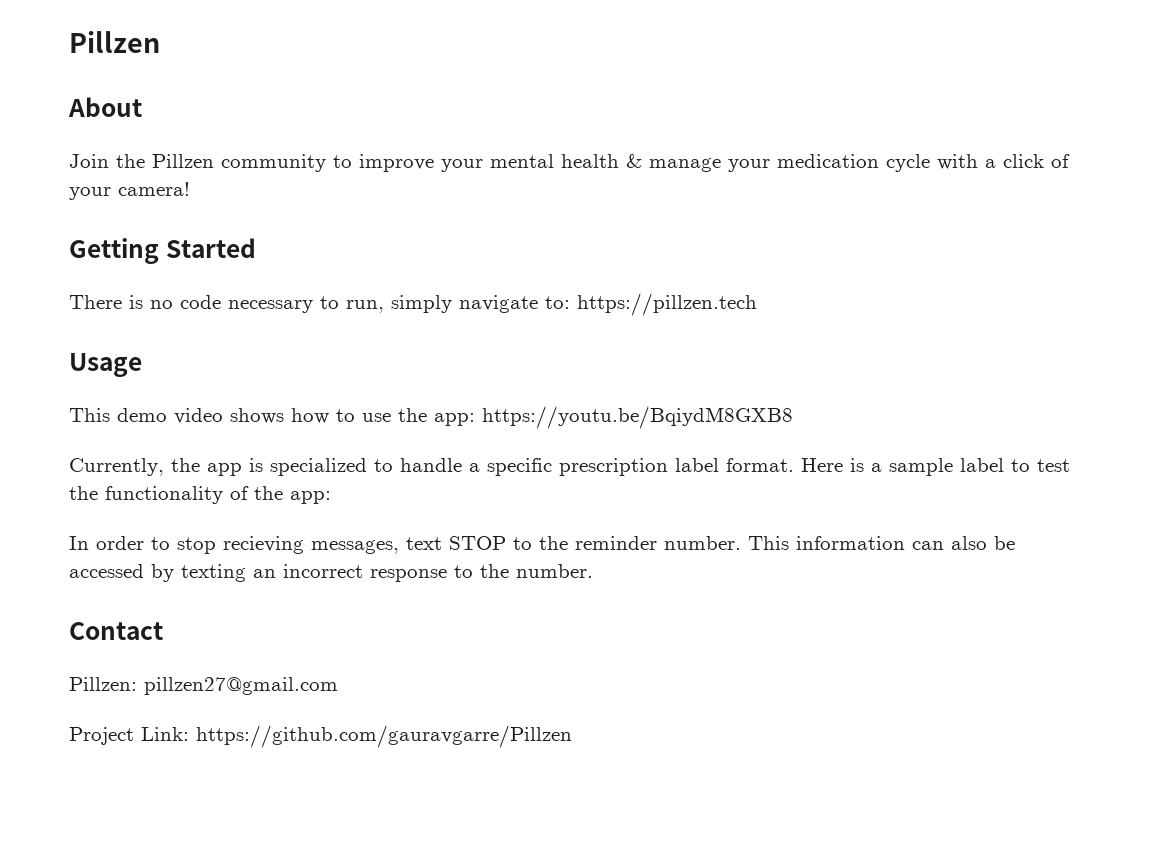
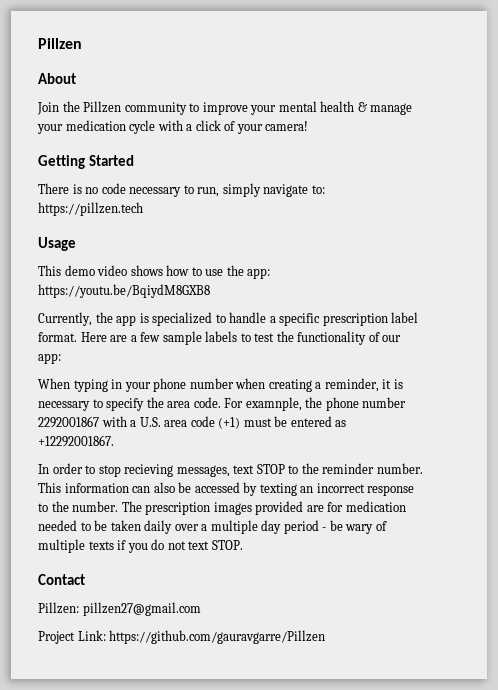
- Here is a sample label to test the functionality of the app:
+ Here are a few sample labels to test the functionality of our app:
+ When typing in your phone number when creating a reminder, it is necessary to specify the area code. For examnple, the phone number 2292001867 with a U.S. area code (+1) must be entered as +12292001867.
+ The prescription images provided are for medication needed to be taken daily over a multiple day period - be wary of multiple texts if you do not text STOP.

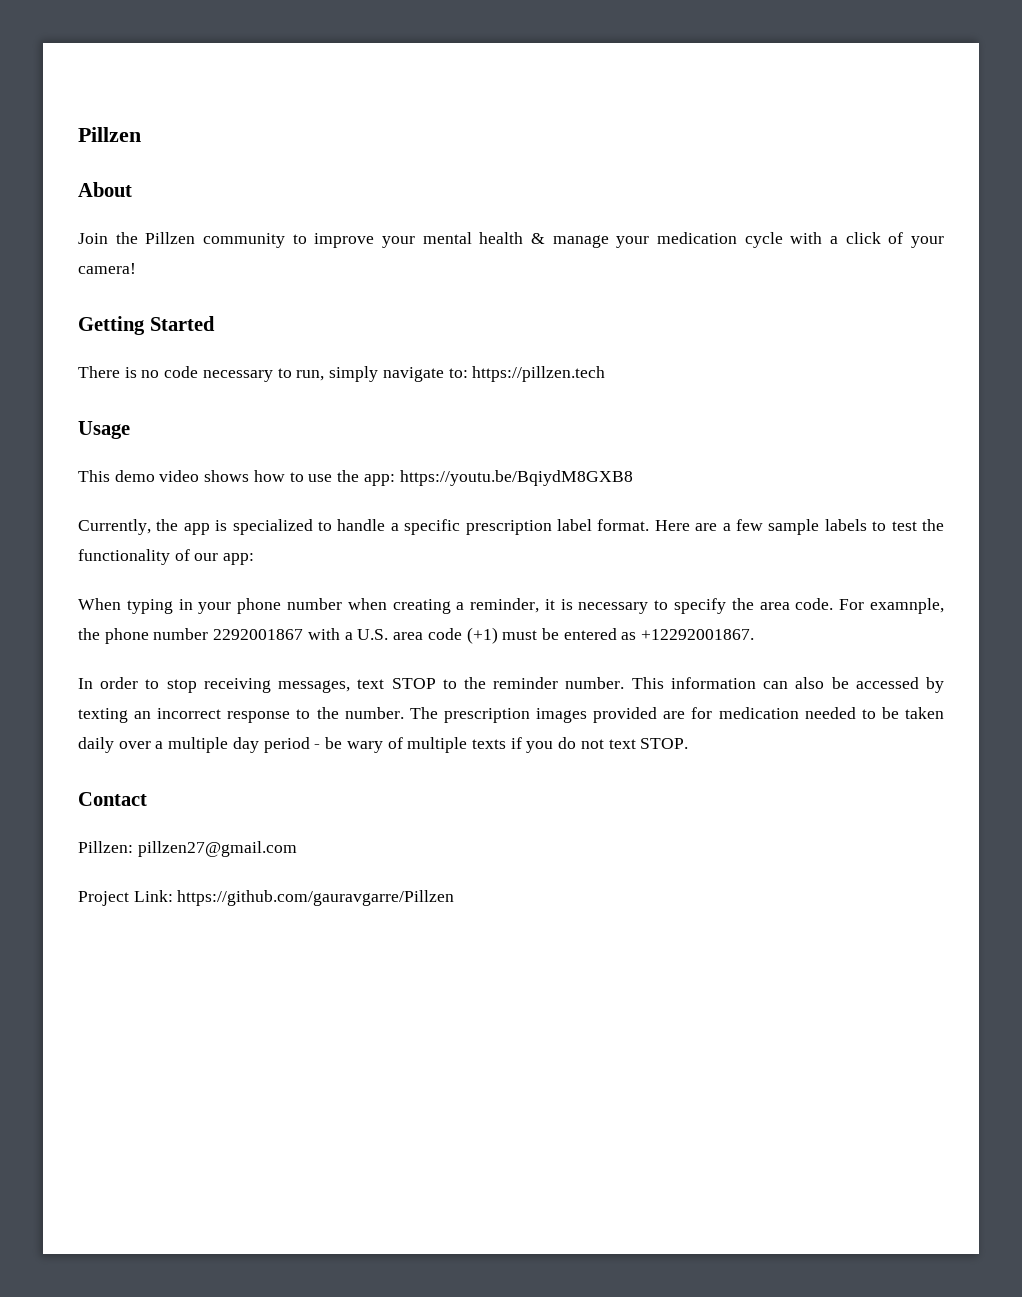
- In order to stop recieving messages, text STOP to the reminder number.
+ In order to stop receiving messages, text STOP to the reminder number.

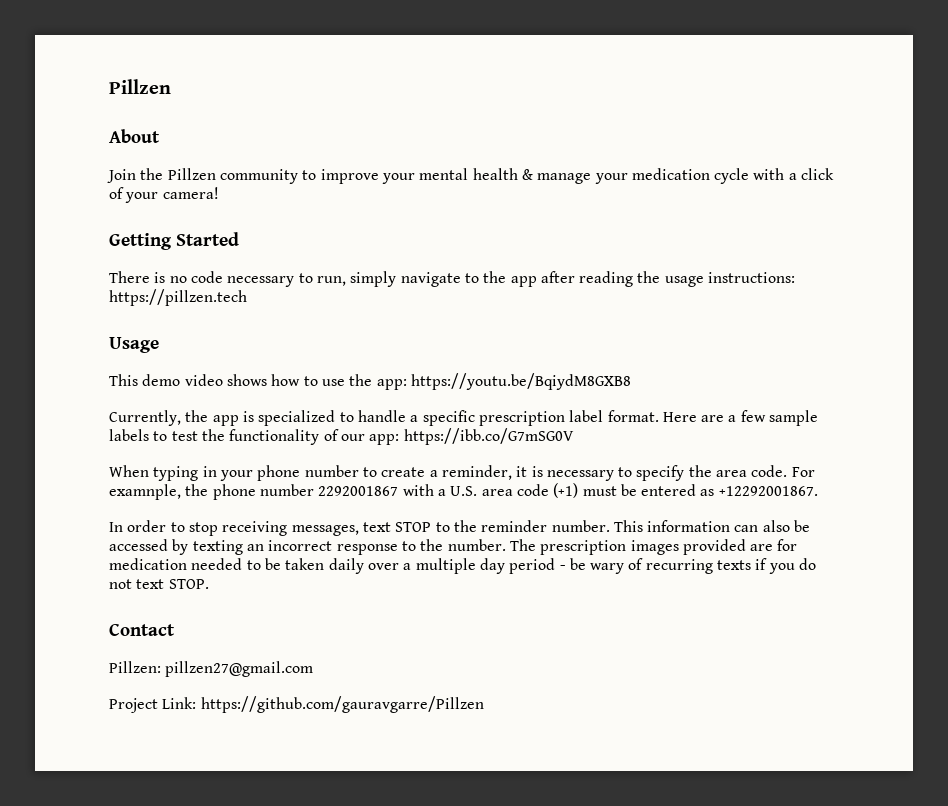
- There is no code necessary to run, simply navigate to: https://pillzen.tech
+ There is no code necessary to run, simply navigate to the app after reading the usage instructions: https://pillzen.tech
- Here are a few sample labels to test the functionality of our app:
+ Here are a few sample labels to test the functionality of our app: https://ibb.co/G7mSG0V
- When typing in your phone number when creating a reminder, it is necessary to specify the area code.
+ When typing in your phone number to create a reminder, it is necessary to specify the area code.
- The prescription images provided are for medication needed to be taken daily over a multiple day period - be wary of multiple texts if you do not text STOP.
+ The prescription images provided are for medication needed to be taken daily over a multiple day period - be wary of recurring texts if you do not text STOP.

